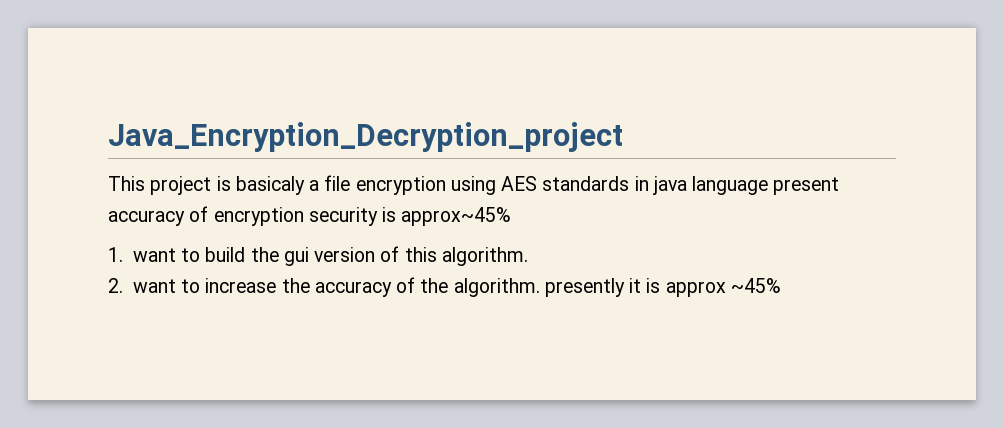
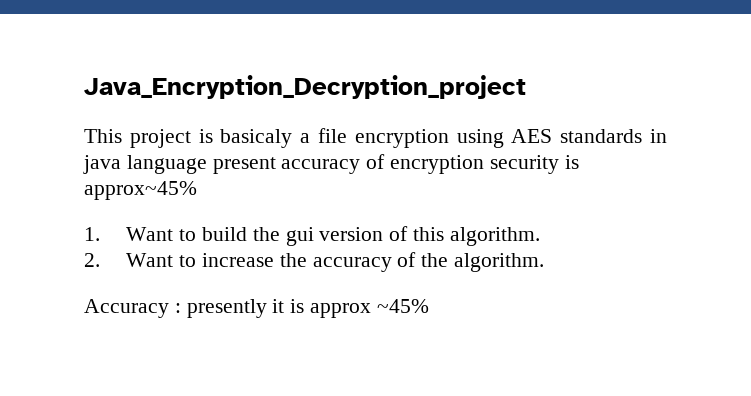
- 1. want to build the gui version of this algorithm.
+ 1. Want to build the gui version of this algorithm.
- 2. want to increase the accuracy of the algorithm. presently it is approx ~45%
+ 2. Want to increase the accuracy of the algorithm.
+ Accuracy : presently it is approx ~45%

